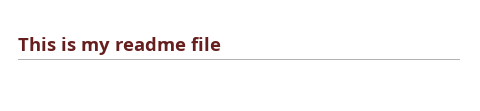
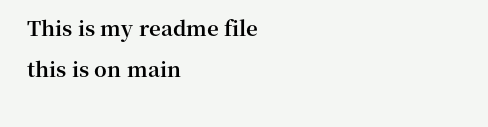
+ this is on main

